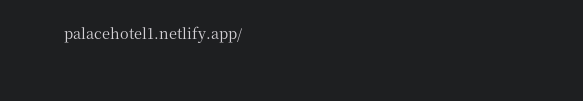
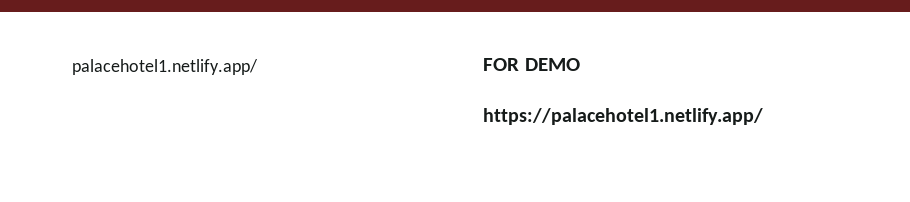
+ FOR DEMO
+ https://palacehotel1.netlify.app/

